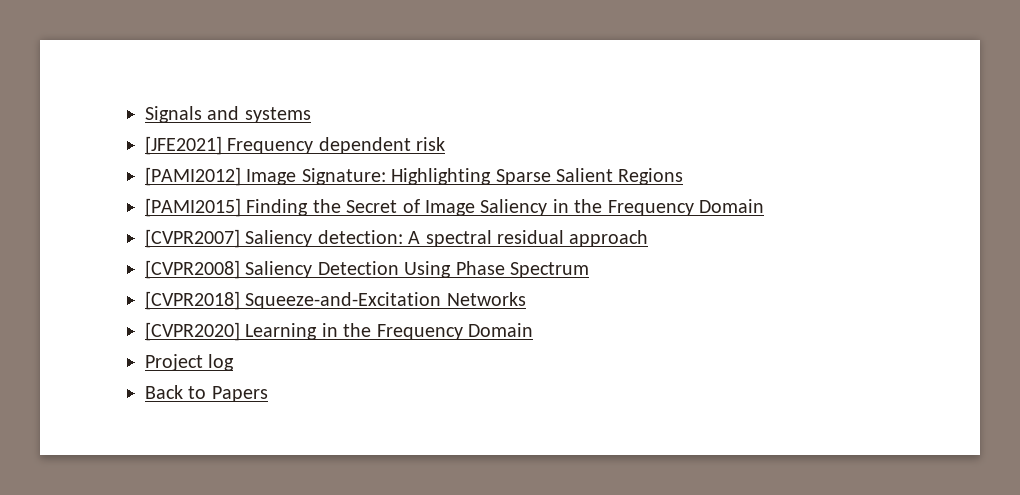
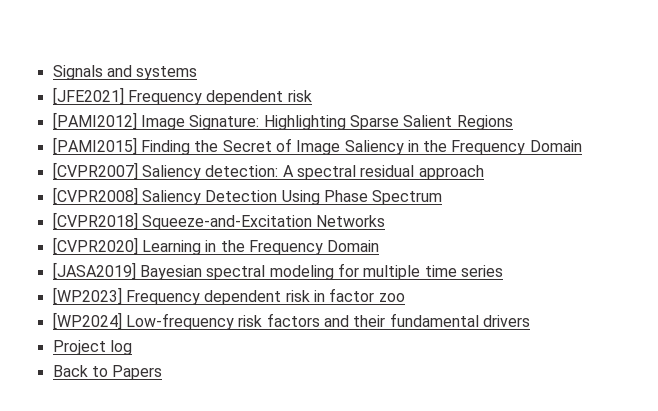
+ [JASA2019] Bayesian spectral modeling for multiple time series
+ [WP2023] Frequency dependent risk in factor zoo
+ [WP2024] Low-frequency risk factors and their fundamental drivers

